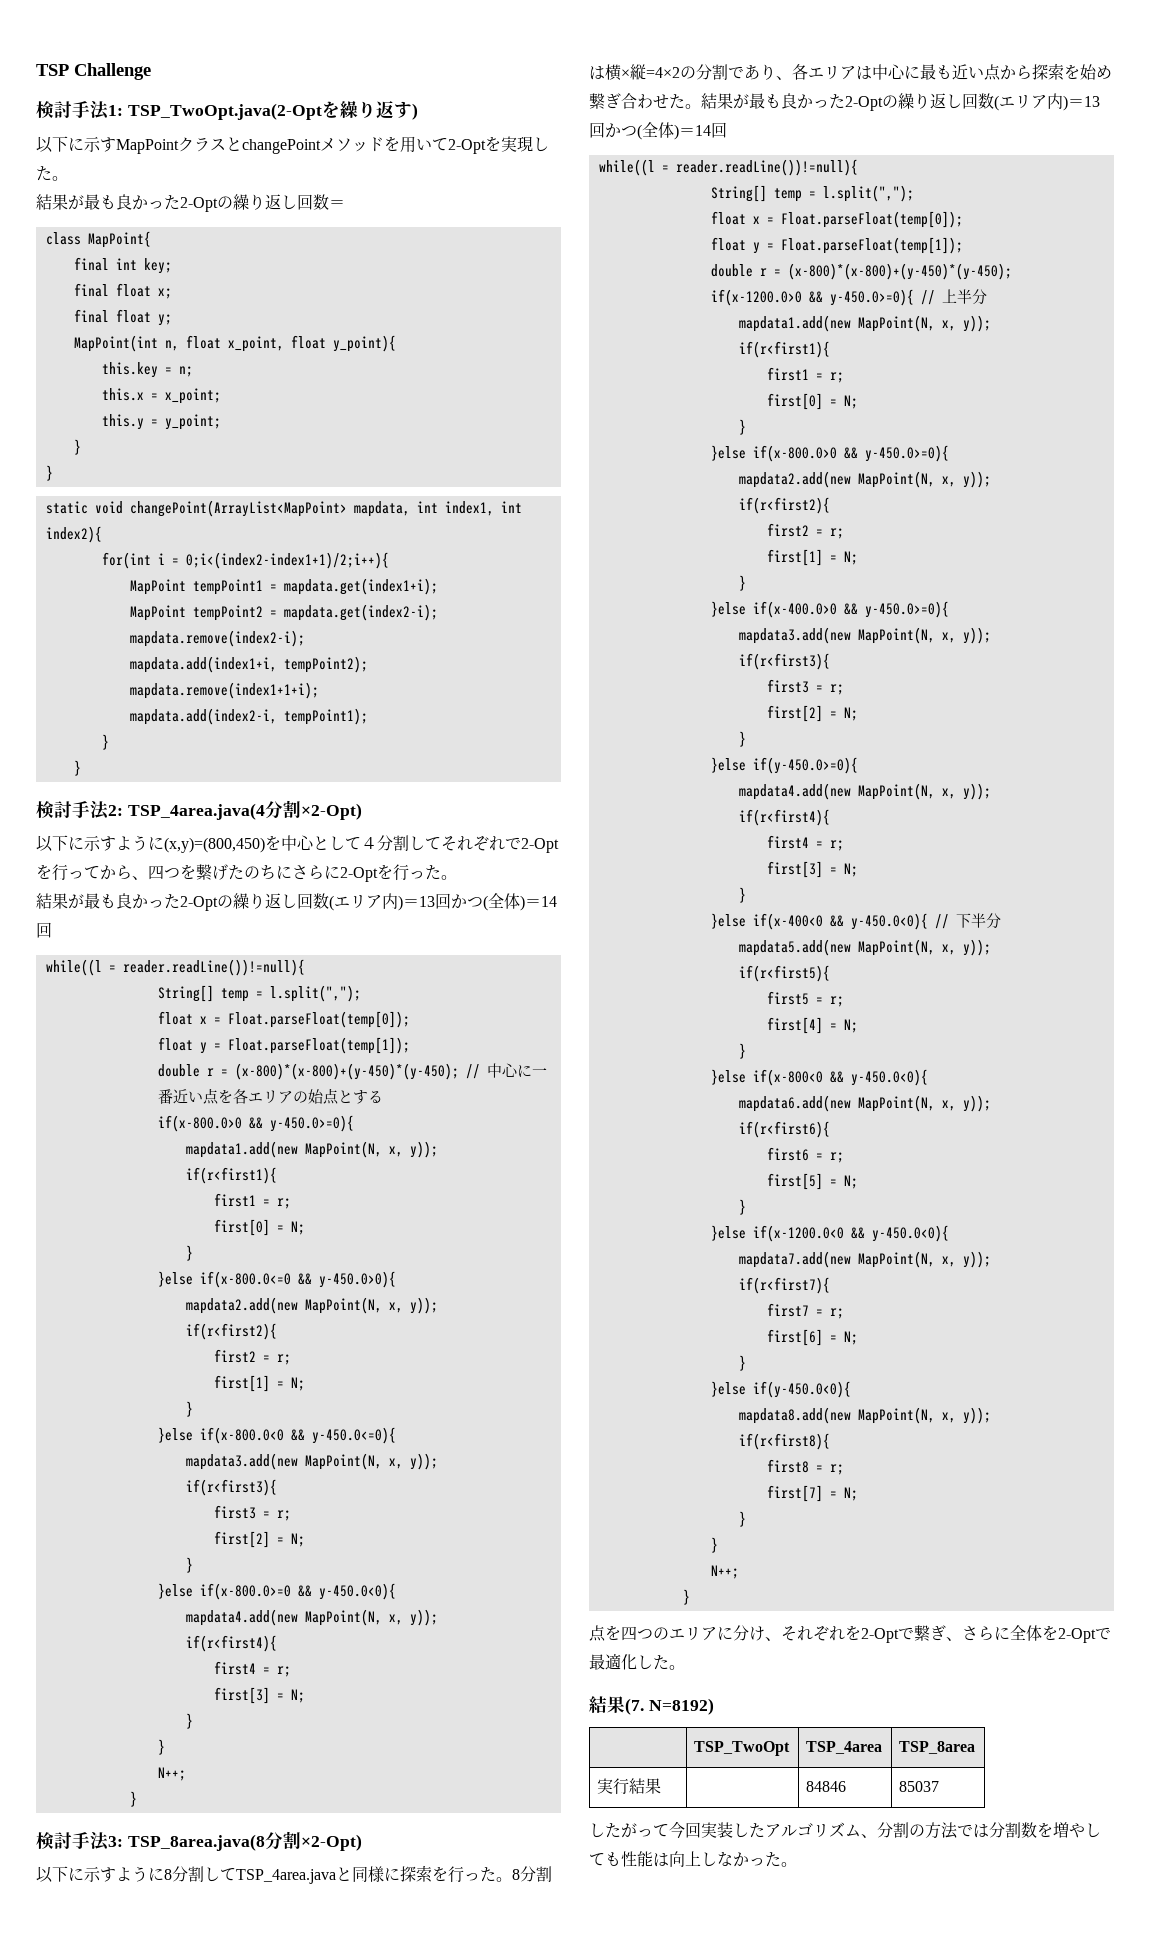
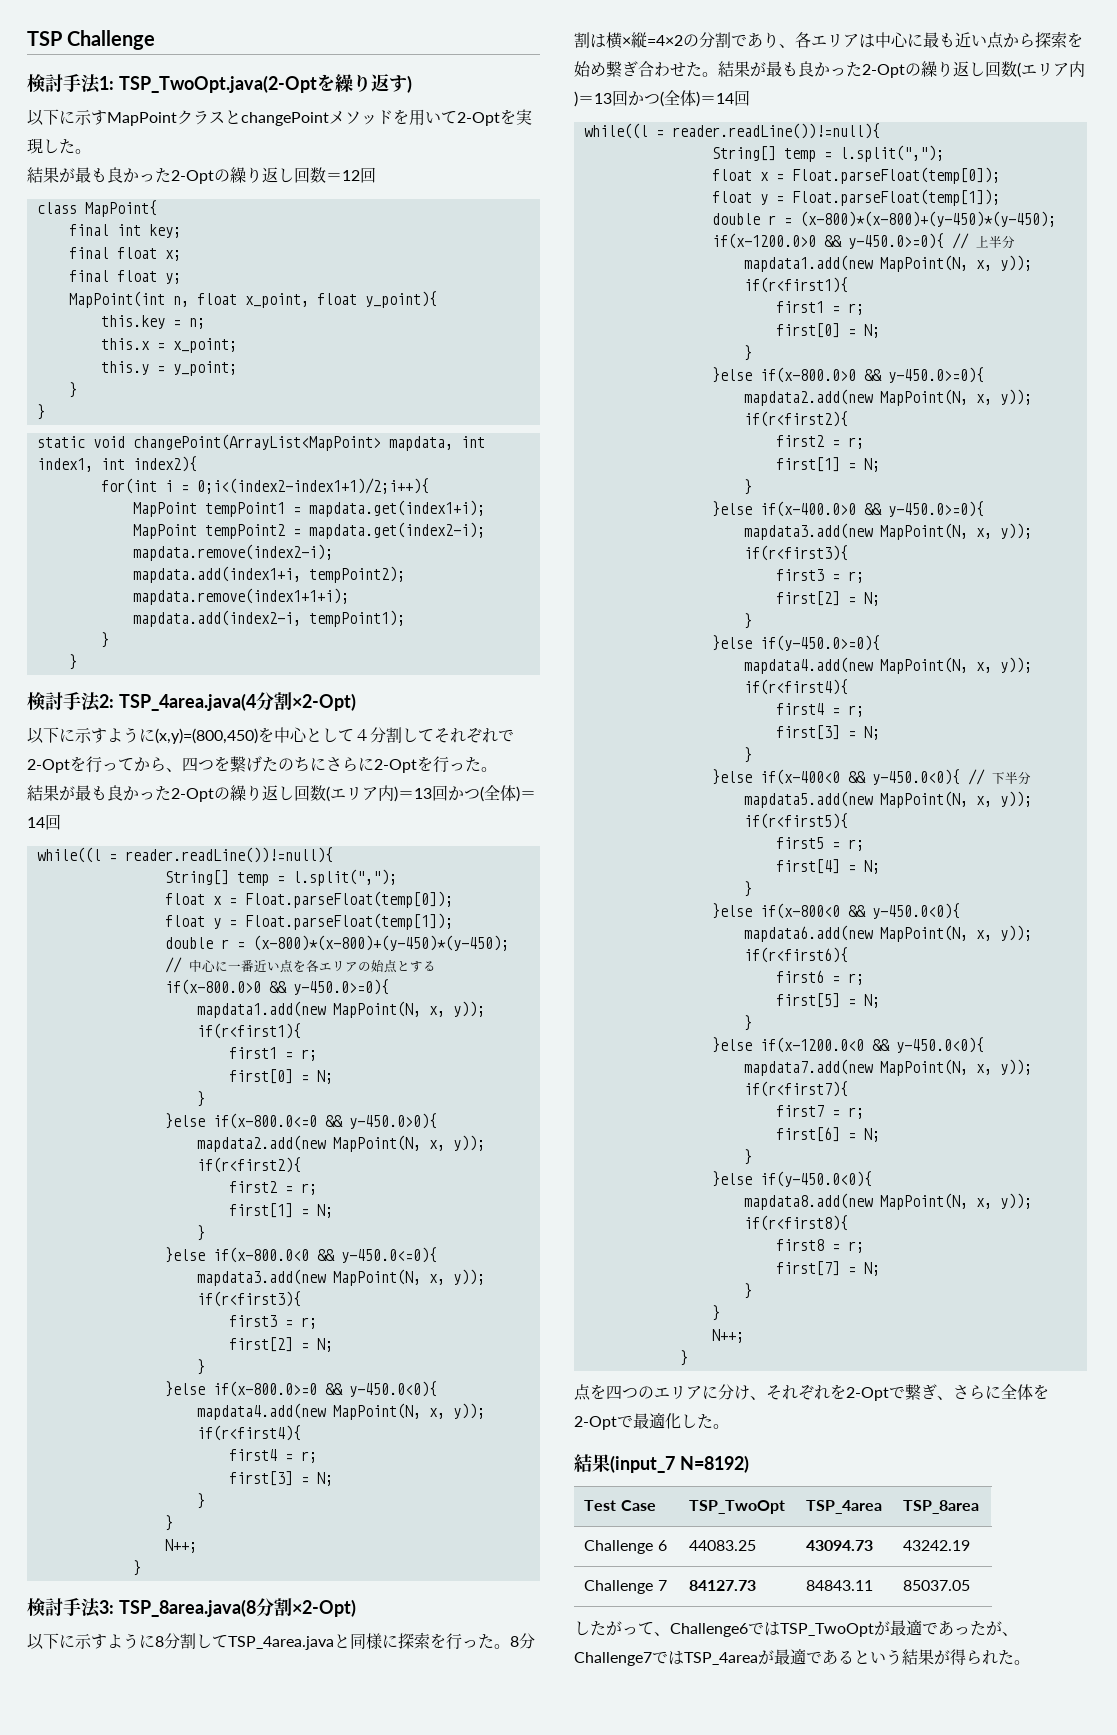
- 結果が最も良かった2-Optの繰り返し回数＝
+ 結果が最も良かった2-Optの繰り返し回数＝12回
- 結果(7. N=8192)
+ 結果(input_7 N=8192)
- | TSP_TwoOpt | TSP_4area | TSP_8area
+ Test Case | TSP_TwoOpt | TSP_4area | TSP_8area
- 実行結果 | | 84846 | 85037
- したがって今回実装したアルゴリズム、分割の方法では分割数を増やしても性能は向上しなかった。
+ Challenge 6 | 44083.25 | 43094.73 | 43242.19
+ Challenge 7 | 84127.73 | 84843.11 | 85037.05
+ したがって、Challenge6ではTSP_TwoOptが最適であったが、Challenge7ではTSP_4areaが最適であるという結果が得られた。

